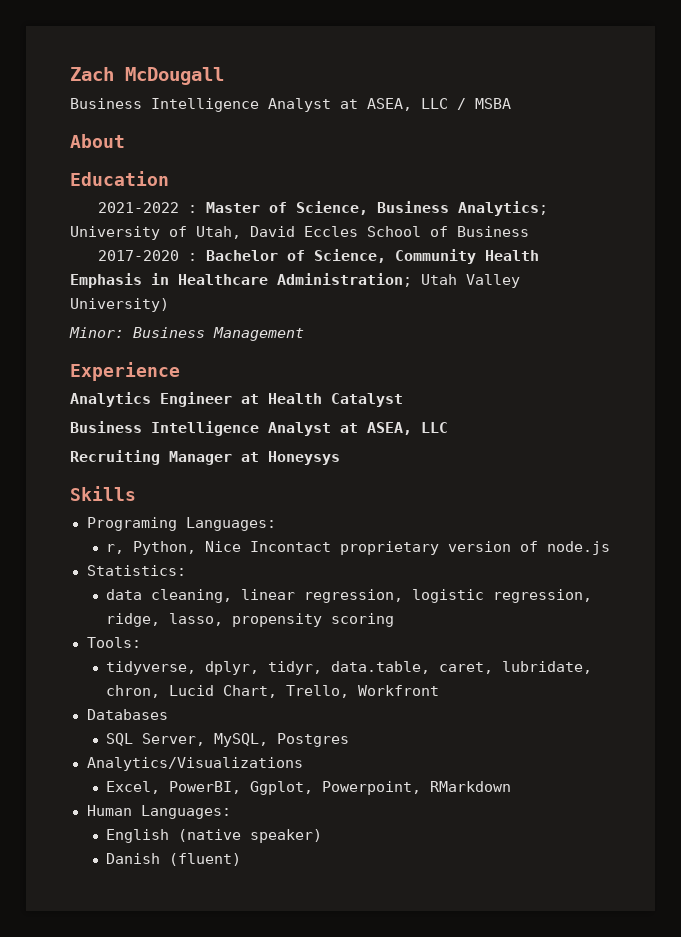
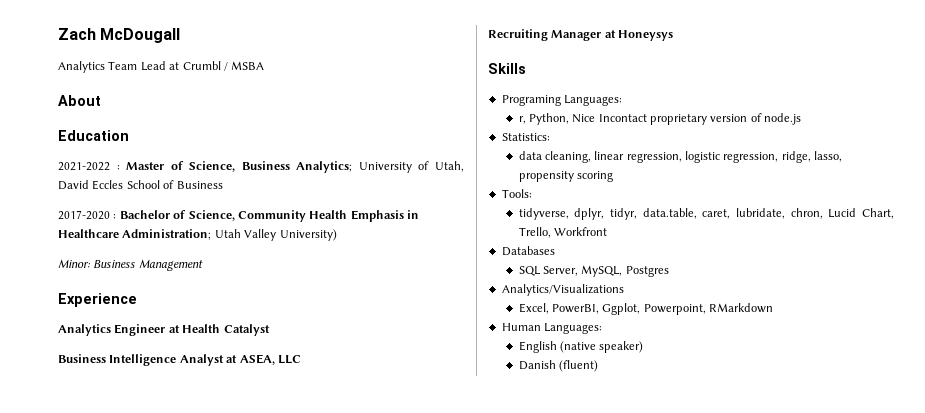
- Business Intelligence Analyst at ASEA, LLC / MSBA
+ Analytics Team Lead at Crumbl / MSBA

